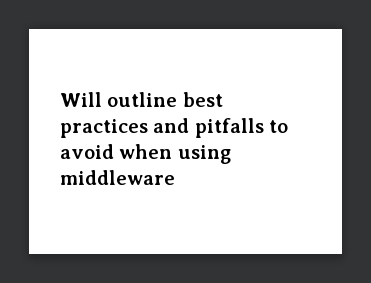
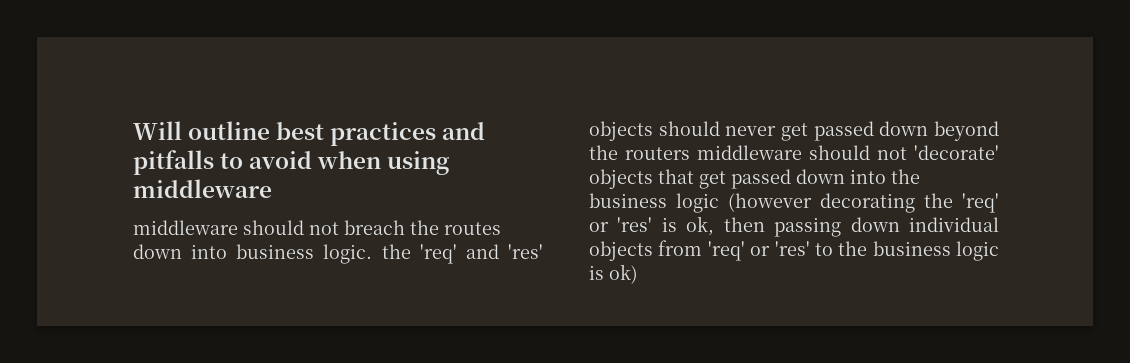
+ middleware should not breach the routes down into business logic. the 'req' and 'res' objects should never get passed down beyond the routers middleware should not 'decorate' objects that get passed down into the business logic (however decorating the 'req' or 'res' is ok, then passing down individual objects from 'req' or 'res' to the business logic is ok)

